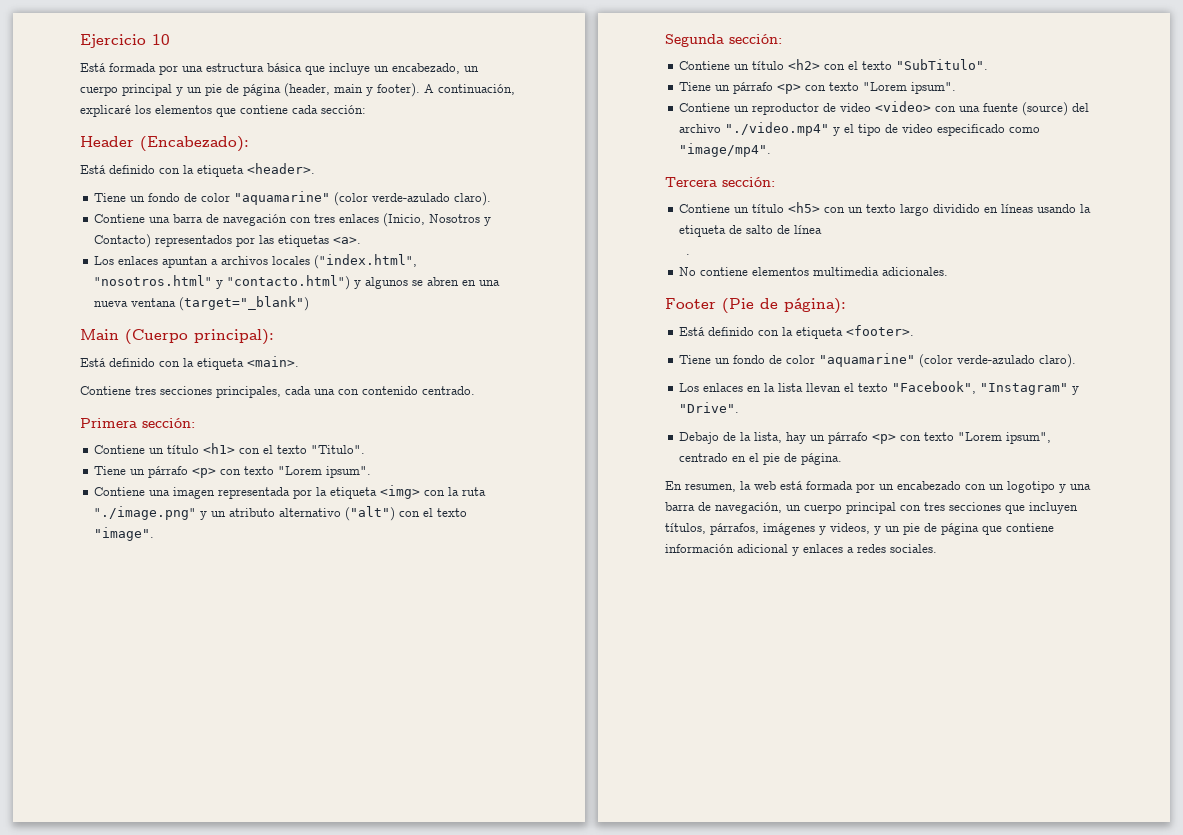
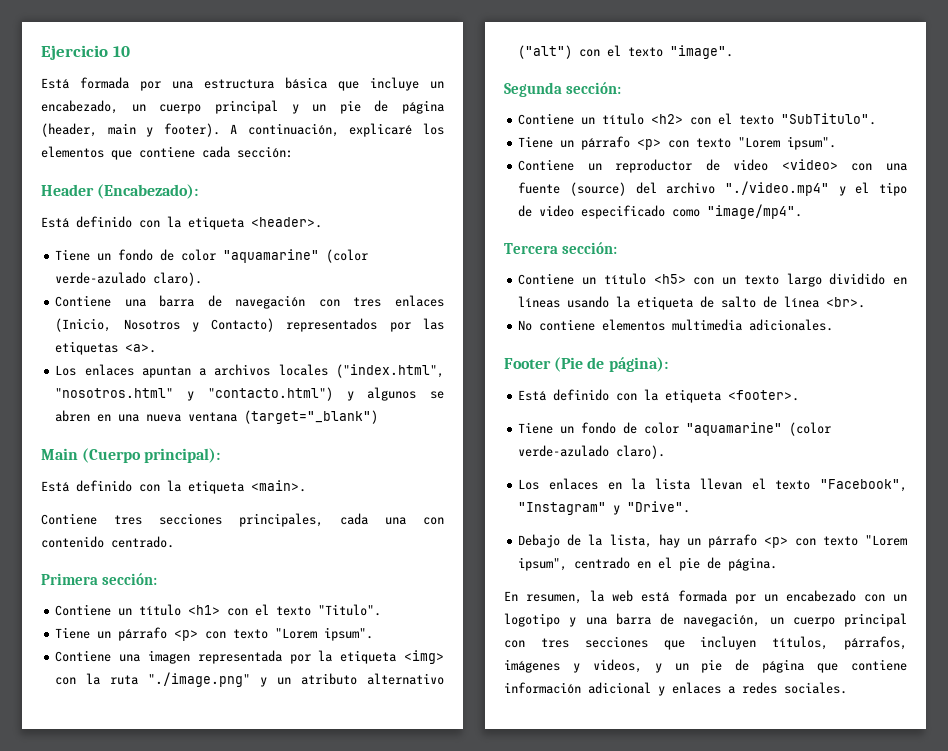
- Contiene un título <h5> con un texto largo dividido en líneas usando la etiqueta de salto de línea
- .
+ Contiene un título <h5> con un texto largo dividido en líneas usando la etiqueta de salto de línea <br>.

